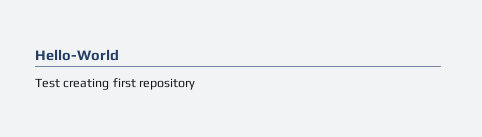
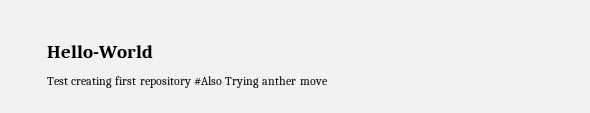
- Test creating first repository
+ Test creating first repository #Also Trying anther move

